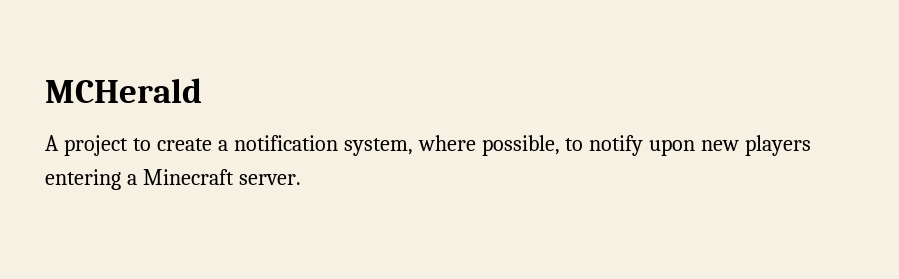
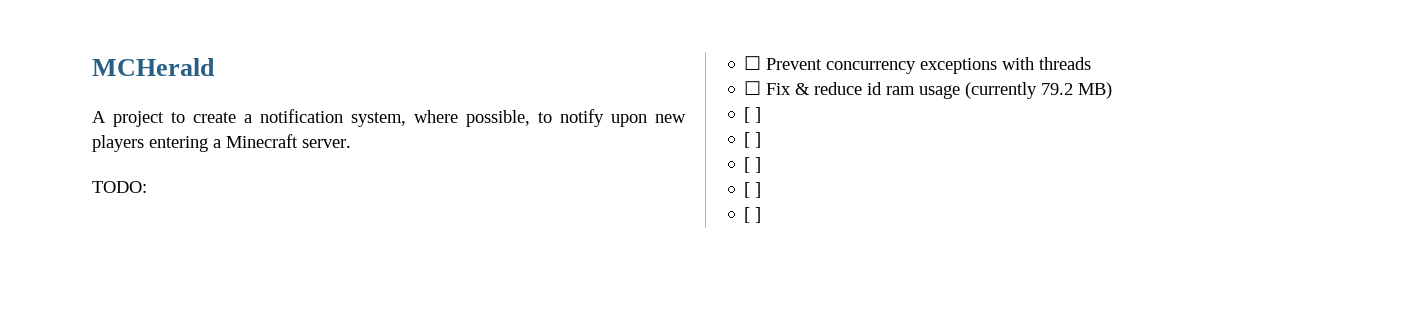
+ TODO:
+ ☐ Prevent concurrency exceptions with threads
+ ☐ Fix & reduce id ram usage (currently 79.2 MB)
+ [ ]
+ [ ]
+ [ ]
+ [ ]
+ [ ]

